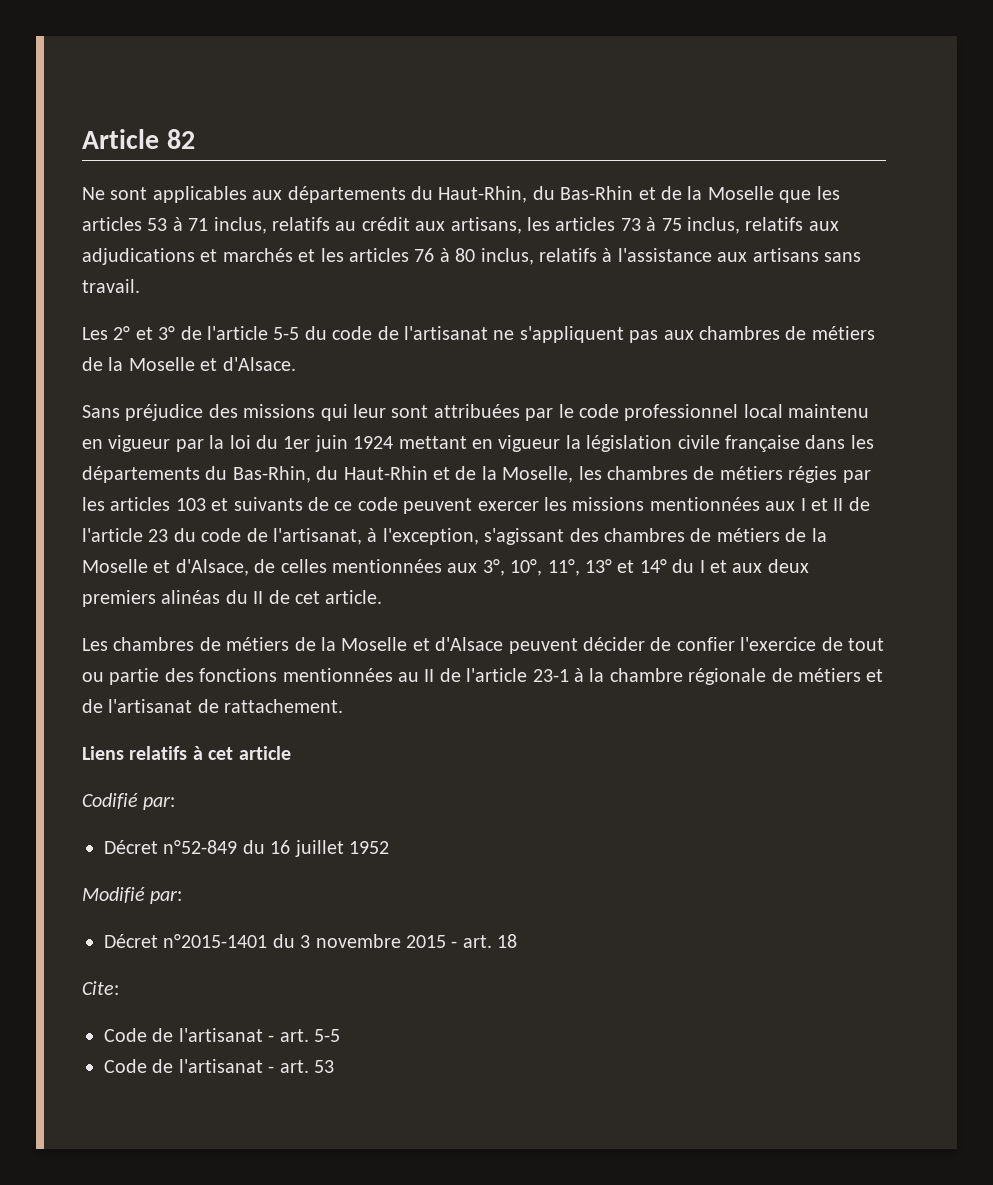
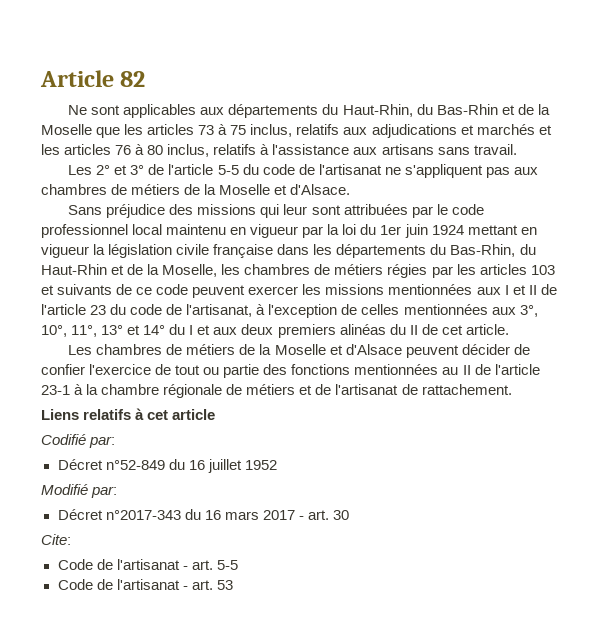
- Ne sont applicables aux départements du Haut-Rhin, du Bas-Rhin et de la Moselle que les articles 53 à 71 inclus, relatifs au crédit aux artisans, les articles 73 à 75 inclus, relatifs aux adjudications et marchés et les articles 76 à 80 inclus, relatifs à l'assistance aux artisans sans travail.
+ Ne sont applicables aux départements du Haut-Rhin, du Bas-Rhin et de la Moselle que les articles 73 à 75 inclus, relatifs aux adjudications et marchés et les articles 76 à 80 inclus, relatifs à l'assistance aux artisans sans travail.
- Sans préjudice des missions qui leur sont attribuées par le code professionnel local maintenu en vigueur par la loi du 1er juin 1924 mettant en vigueur la législation civile française dans les départements du Bas-Rhin, du Haut-Rhin et de la Moselle, les chambres de métiers régies par les articles 103 et suivants de ce code peuvent exercer les missions mentionnées aux I et II de l'article 23 du code de l'artisanat, à l'exception, s'agissant des chambres de métiers de la Moselle et d'Alsace, de celles mentionnées aux 3°, 10°, 11°, 13° et 14° du I et aux deux premiers alinéas du II de cet article.
+ Sans préjudice des missions qui leur sont attribuées par le code professionnel local maintenu en vigueur par la loi du 1er juin 1924 mettant en vigueur la législation civile française dans les départements du Bas-Rhin, du Haut-Rhin et de la Moselle, les chambres de métiers régies par les articles 103 et suivants de ce code peuvent exercer les missions mentionnées aux I et II de l'article 23 du code de l'artisanat, à l'exception de celles mentionnées aux 3°, 10°, 11°, 13° et 14° du I et aux deux premiers alinéas du II de cet article.
- Décret n°2015-1401 du 3 novembre 2015 - art. 18
+ Décret n°2017-343 du 16 mars 2017 - art. 30

